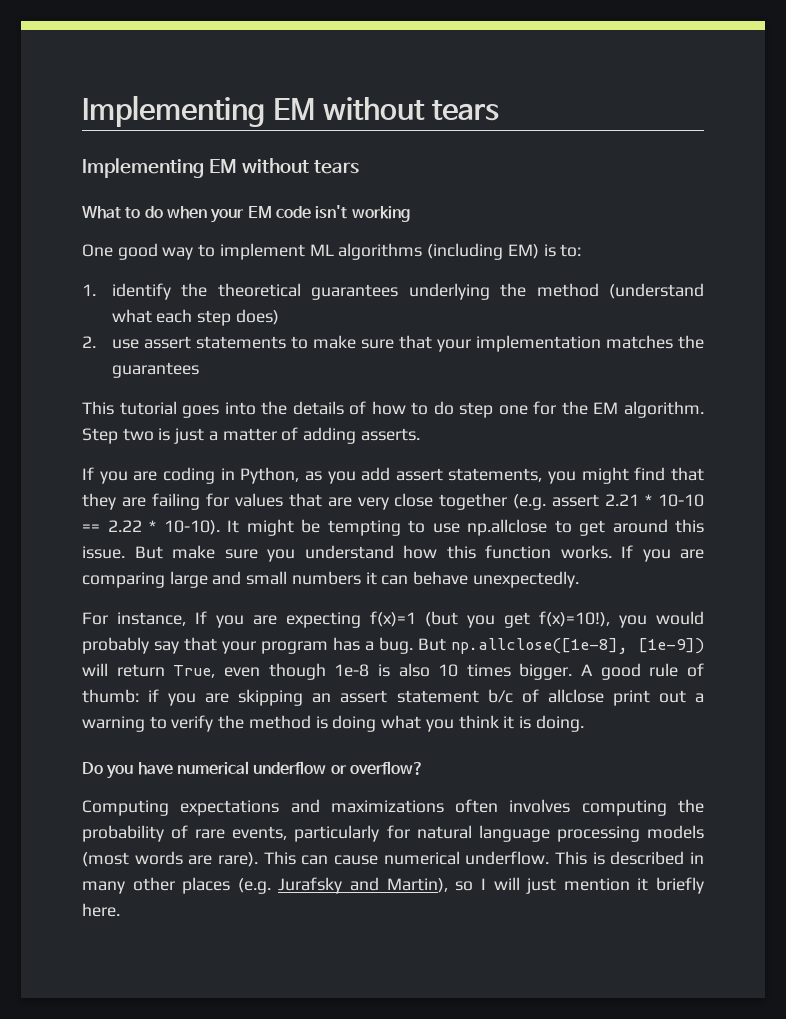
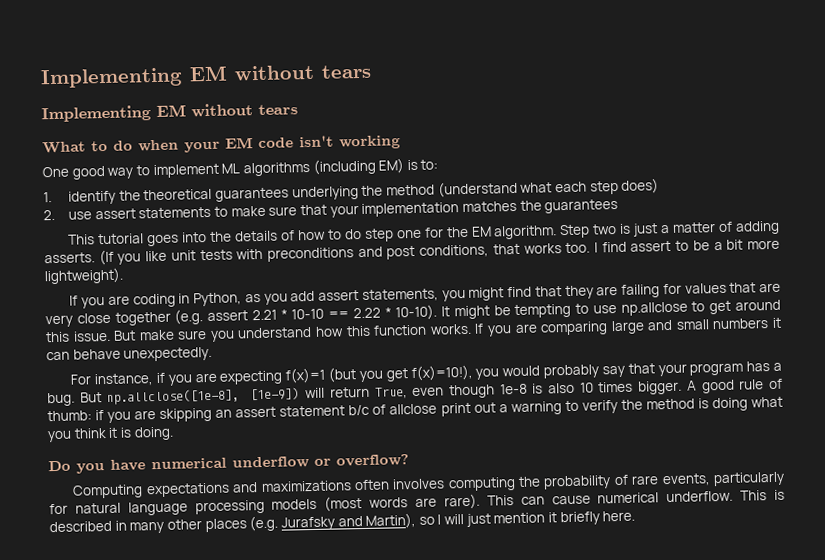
+ (If you like unit tests with preconditions and post conditions, that works too. I find assert to be a bit more lightweight).
- For instance, If you are expecting f(x)=1 (but you get f(x)=10!), you would probably say that your program has a bug.
+ For instance, if you are expecting f(x)=1 (but you get f(x)=10!), you would probably say that your program has a bug.

